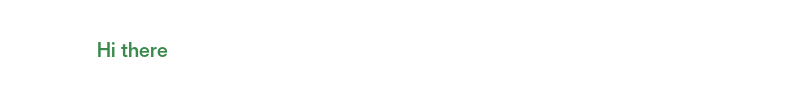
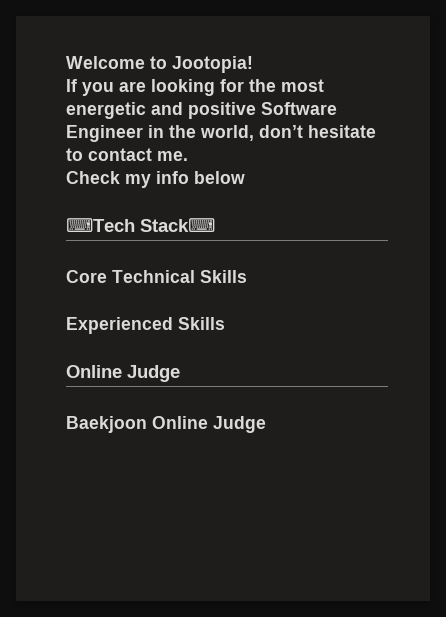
- Hi there
+ Welcome to Jootopia!
+ If you are looking for the most energetic and positive Software Engineer in the world, don’t hesitate to contact me.
+ Check my info below
+ ⌨Tech Stack⌨
+ Core Technical Skills
+ Experienced Skills
+ Online Judge
+ Baekjoon Online Judge

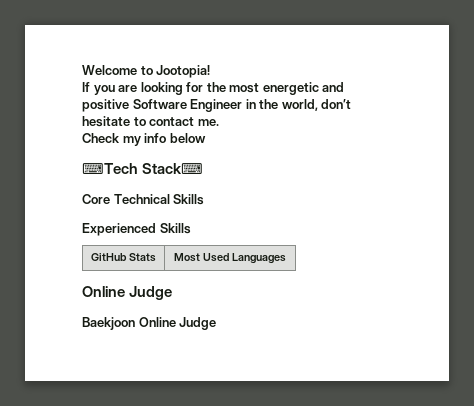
+ GitHub Stats | Most Used Languages

